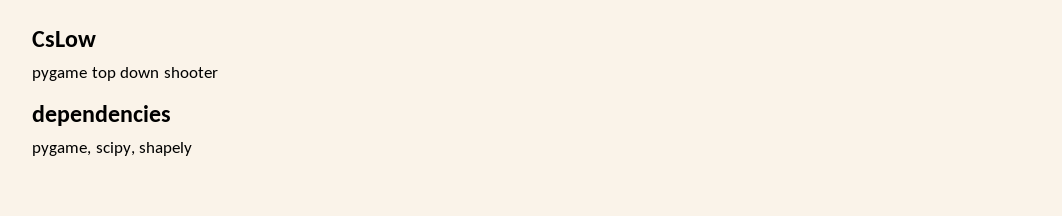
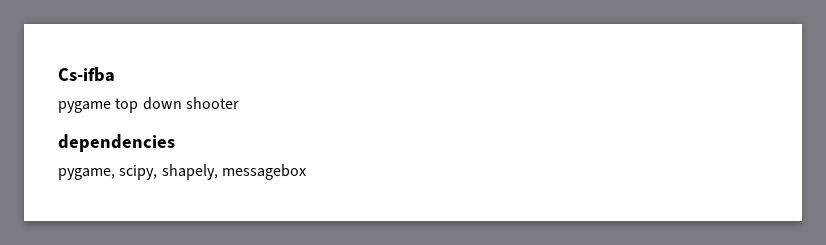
- CsLow
+ Cs-ifba
- pygame, scipy, shapely
+ pygame, scipy, shapely, messagebox

